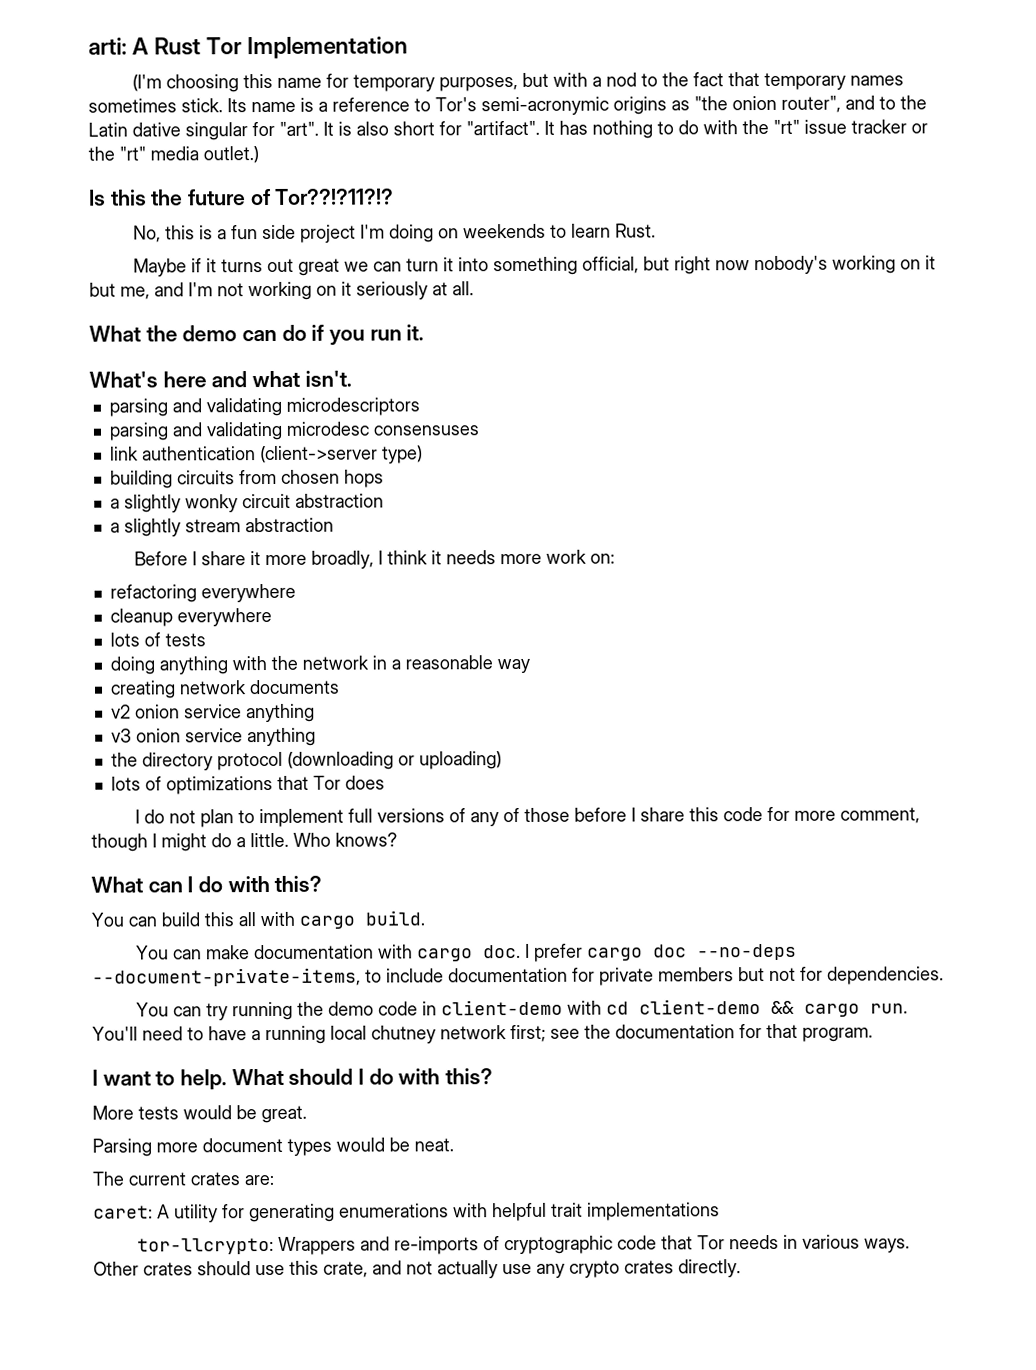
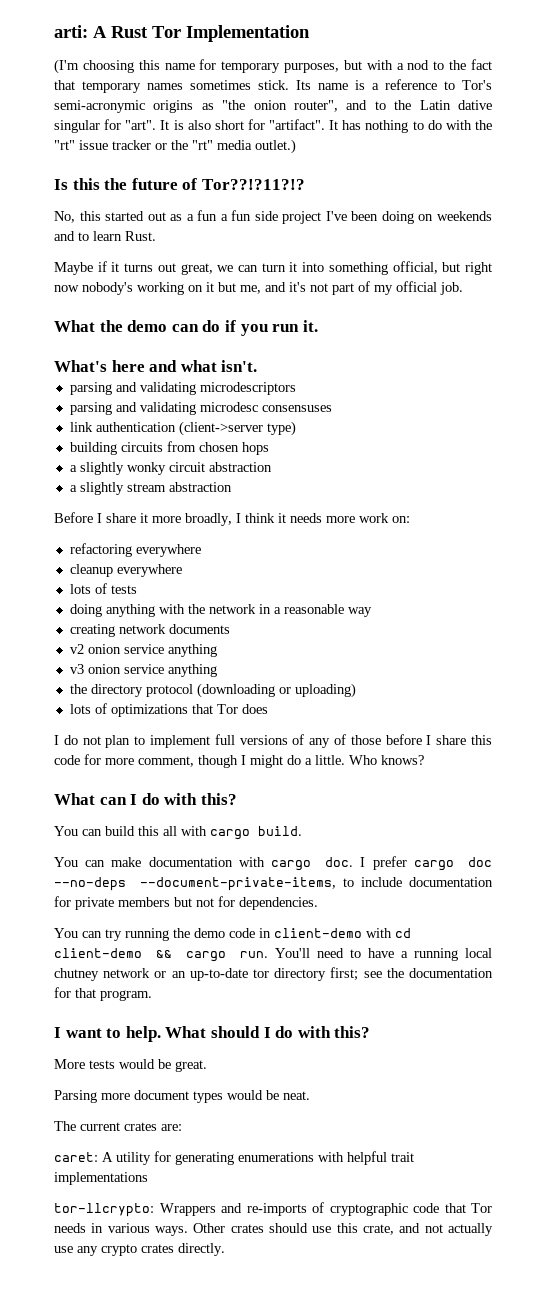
- No, this is a fun side project I'm doing on weekends to learn Rust.
+ No, this started out as a fun a fun side project I've been doing on weekends and to learn Rust.
- Maybe if it turns out great we can turn it into something official, but right now nobody's working on it but me, and I'm not working on it seriously at all.
+ Maybe if it turns out great, we can turn it into something official, but right now nobody's working on it but me, and it's not part of my official job.
- You'll need to have a running local chutney network first; see the documentation for that program.
+ You'll need to have a running local chutney network or an up-to-date tor directory first; see the documentation for that program.

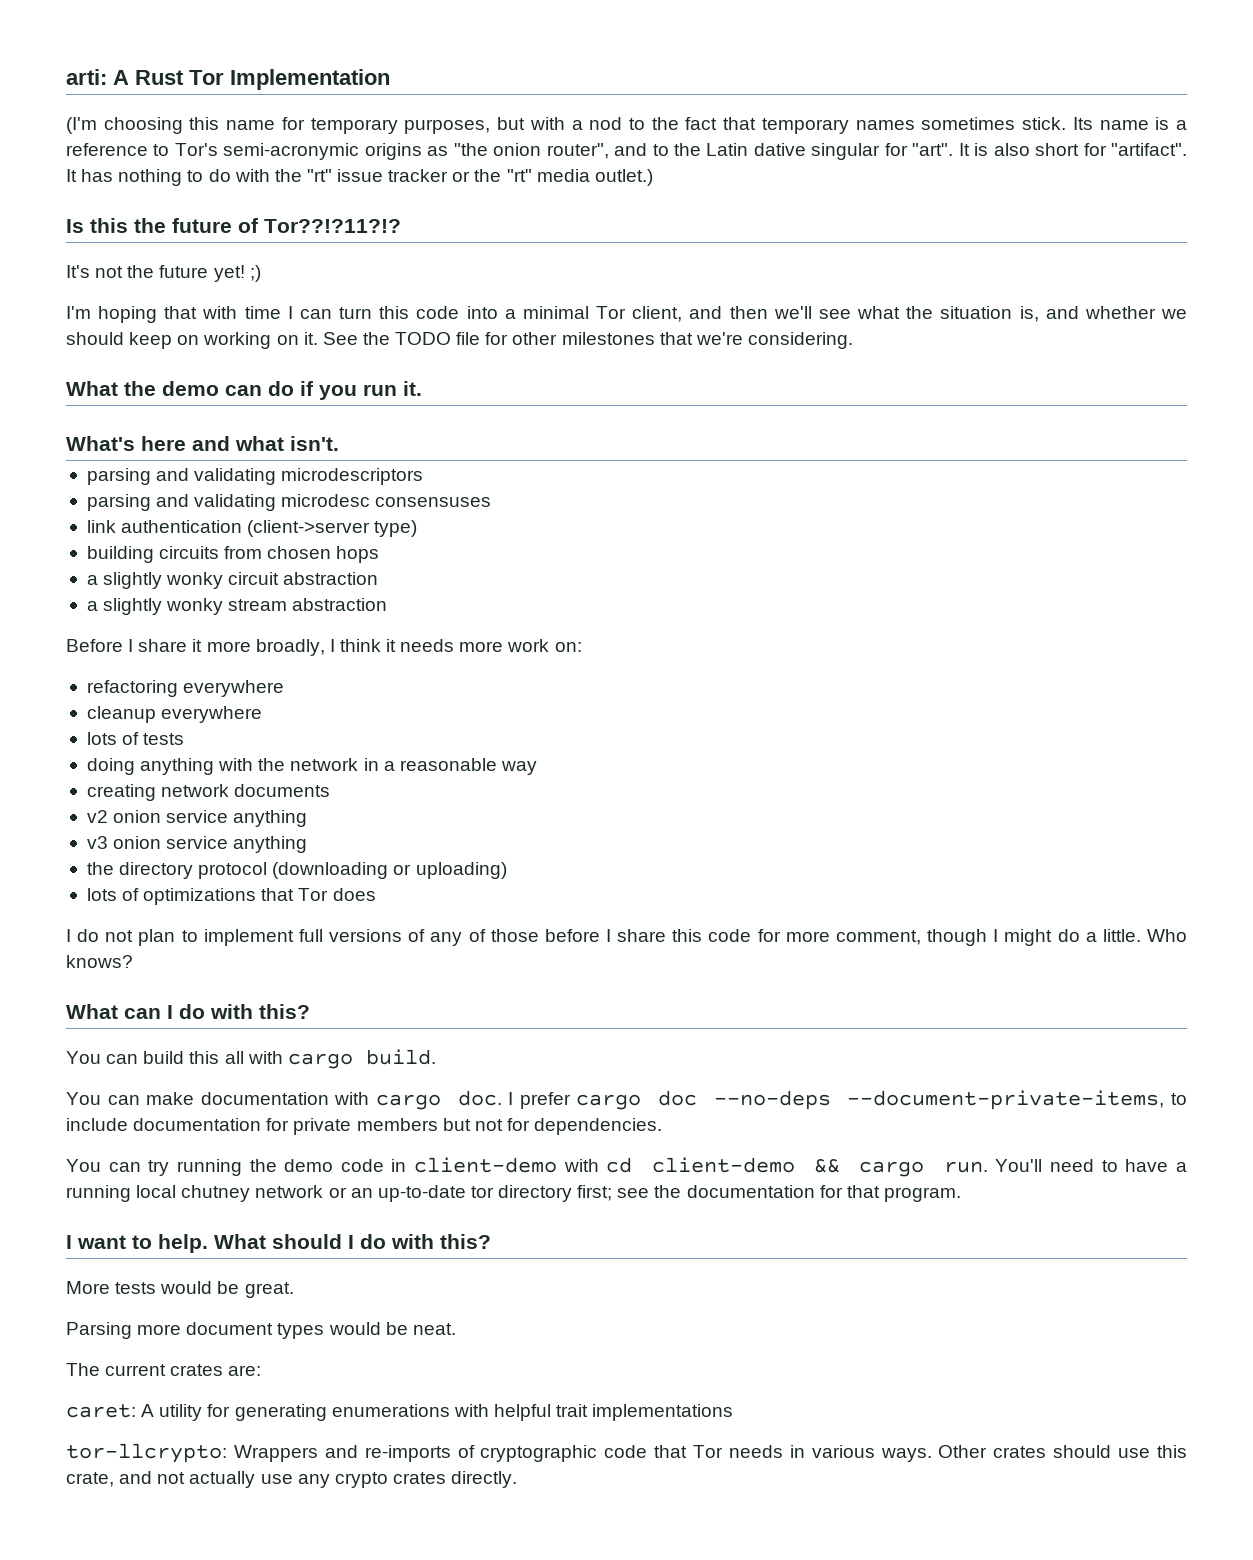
- No, this started out as a fun a fun side project I've been doing on weekends and to learn Rust.
- Maybe if it turns out great, we can turn it into something official, but right now nobody's working on it but me, and it's not part of my official job.
+ It's not the future yet! ;)
+ I'm hoping that with time I can turn this code into a minimal Tor client, and then we'll see what the situation is, and whether we should keep on working on it. See the TODO file for other milestones that we're considering.
- a slightly stream abstraction
+ a slightly wonky stream abstraction

